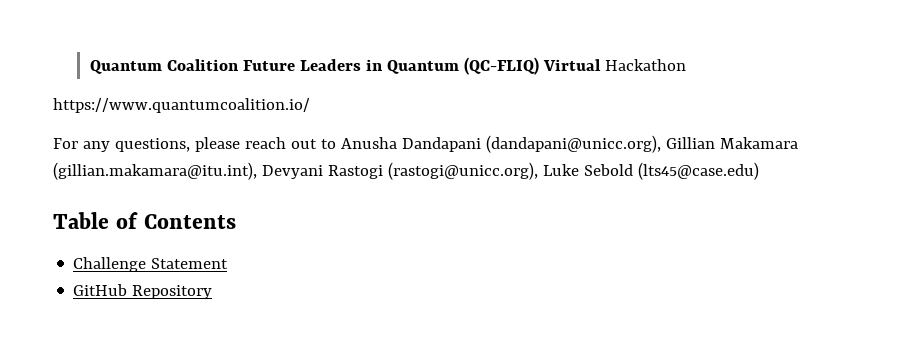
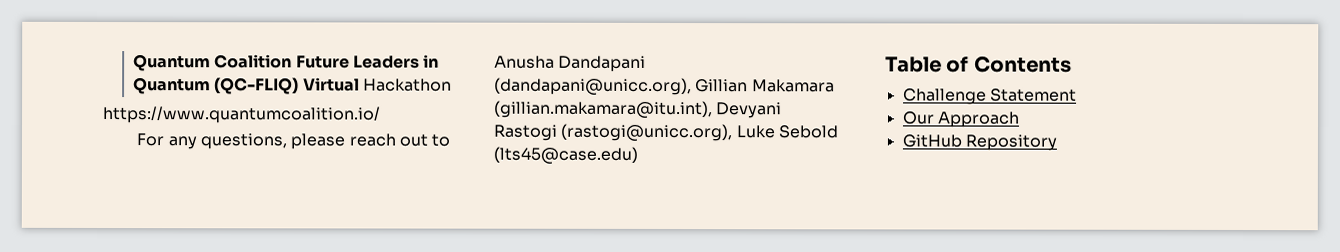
+ Our Approach

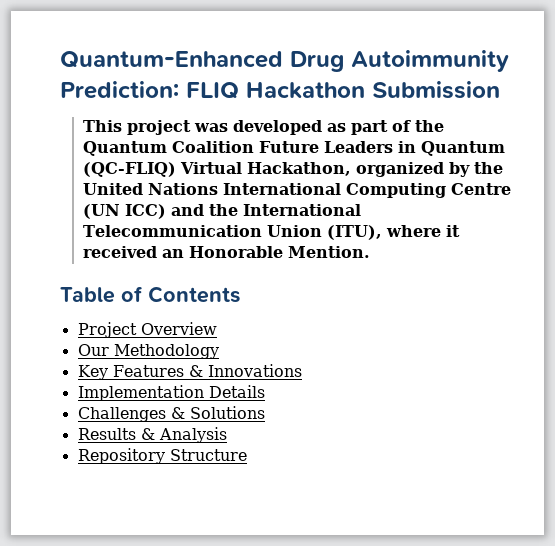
- Quantum Coalition Future Leaders in Quantum (QC-FLIQ) Virtual Hackathon
- https://www.quantumcoalition.io/
- For any questions, please reach out to Anusha Dandapani (dandapani@unicc.org), Gillian Makamara (gillian.makamara@itu.int), Devyani Rastogi (rastogi@unicc.org), Luke Sebold (lts45@case.edu)
+ Quantum-Enhanced Drug Autoimmunity Prediction: FLIQ Hackathon Submission
+ This project was developed as part of the Quantum Coalition Future Leaders in Quantum (QC-FLIQ) Virtual Hackathon, organized by the United Nations International Computing Centre (UN ICC) and the International Telecommunication Union (ITU), where it received an Honorable Mention.
- Challenge Statement
+ Project Overview
- Our Approach
- GitHub Repository
+ Our Methodology
+ Key Features & Innovations
+ Implementation Details
+ Challenges & Solutions
+ Results & Analysis
+ Repository Structure

